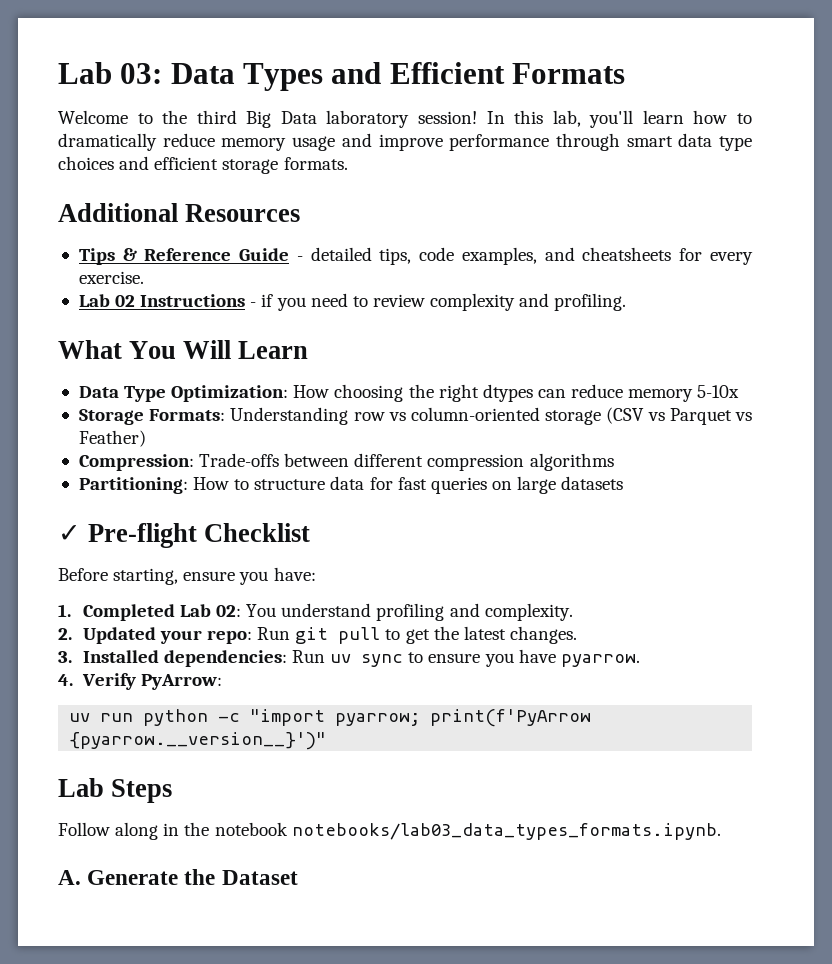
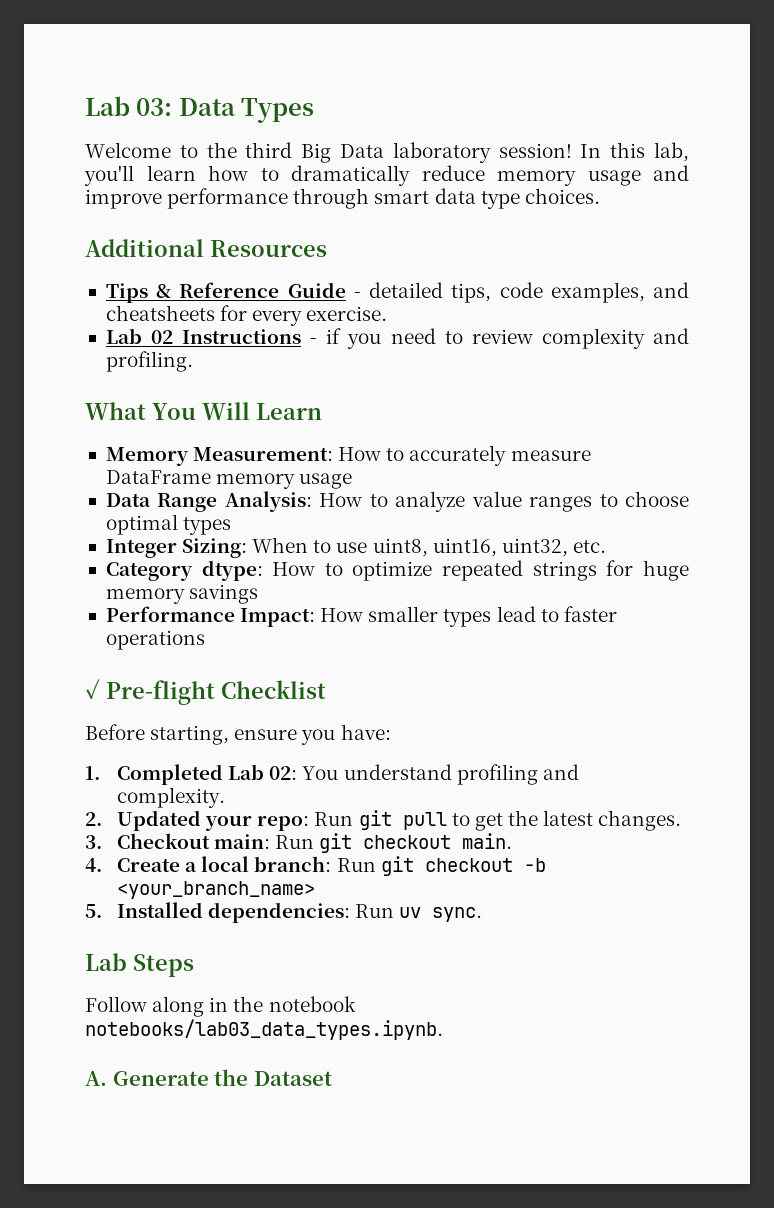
- Lab 03: Data Types and Efficient Formats
+ Lab 03: Data Types
- In this lab, you'll learn how to dramatically reduce memory usage and improve performance through smart data type choices and efficient storage formats.
+ In this lab, you'll learn how to dramatically reduce memory usage and improve performance through smart data type choices.
- Data Type Optimization: How choosing the right dtypes can reduce memory 5-10x
- Storage Formats: Understanding row vs column-oriented storage (CSV vs Parquet vs Feather)
- Compression: Trade-offs between different compression algorithms
- Partitioning: How to structure data for fast queries on large datasets
+ Memory Measurement: How to accurately measure DataFrame memory usage
+ Data Range Analysis: How to analyze value ranges to choose optimal types
+ Integer Sizing: When to use uint8, uint16, uint32, etc.
+ Category dtype: How to optimize repeated strings for huge memory savings
+ Performance Impact: How smaller types lead to faster operations
- 3. Installed dependencies: Run uv sync to ensure you have pyarrow.
- 4. Verify PyArrow:
- uv run python -c "import pyarrow; print(f'PyArrow {pyarrow.__version__}')"
+ 3. Checkout main: Run git checkout main.
+ 4. Create a local branch: Run git checkout -b <your_branch_name>
+ 5. Installed dependencies: Run uv sync.
- Follow along in the notebook notebooks/lab03_data_types_formats.ipynb.
+ Follow along in the notebook notebooks/lab03_data_types.ipynb.

